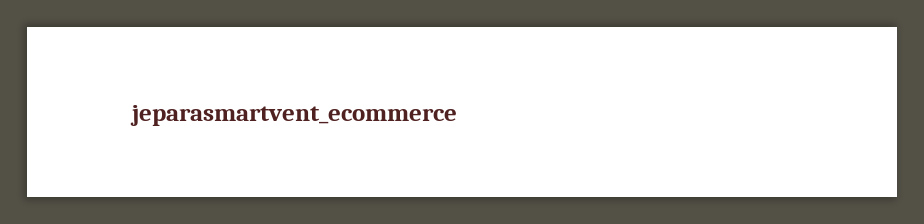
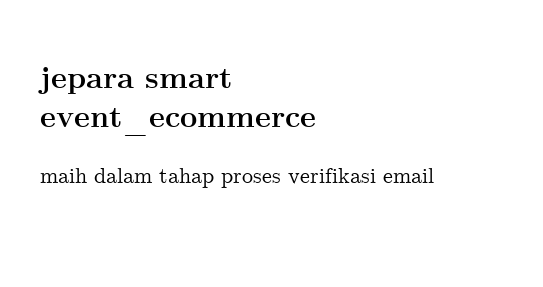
- jeparasmartvent_ecommerce
+ jepara smart event_ecommerce
+ maih dalam tahap proses verifikasi email

